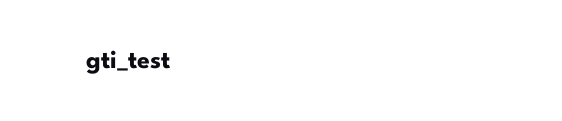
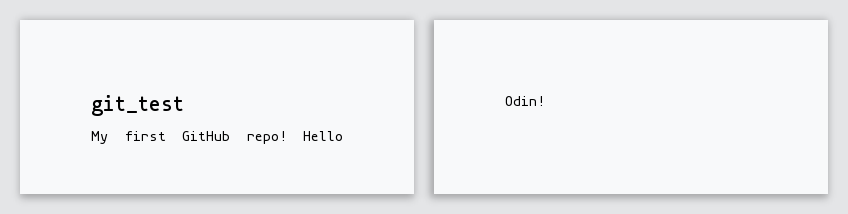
- gti_test
+ git_test
+ My first GitHub repo! Hello Odin!

